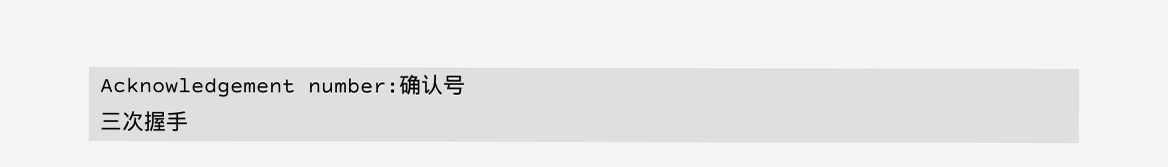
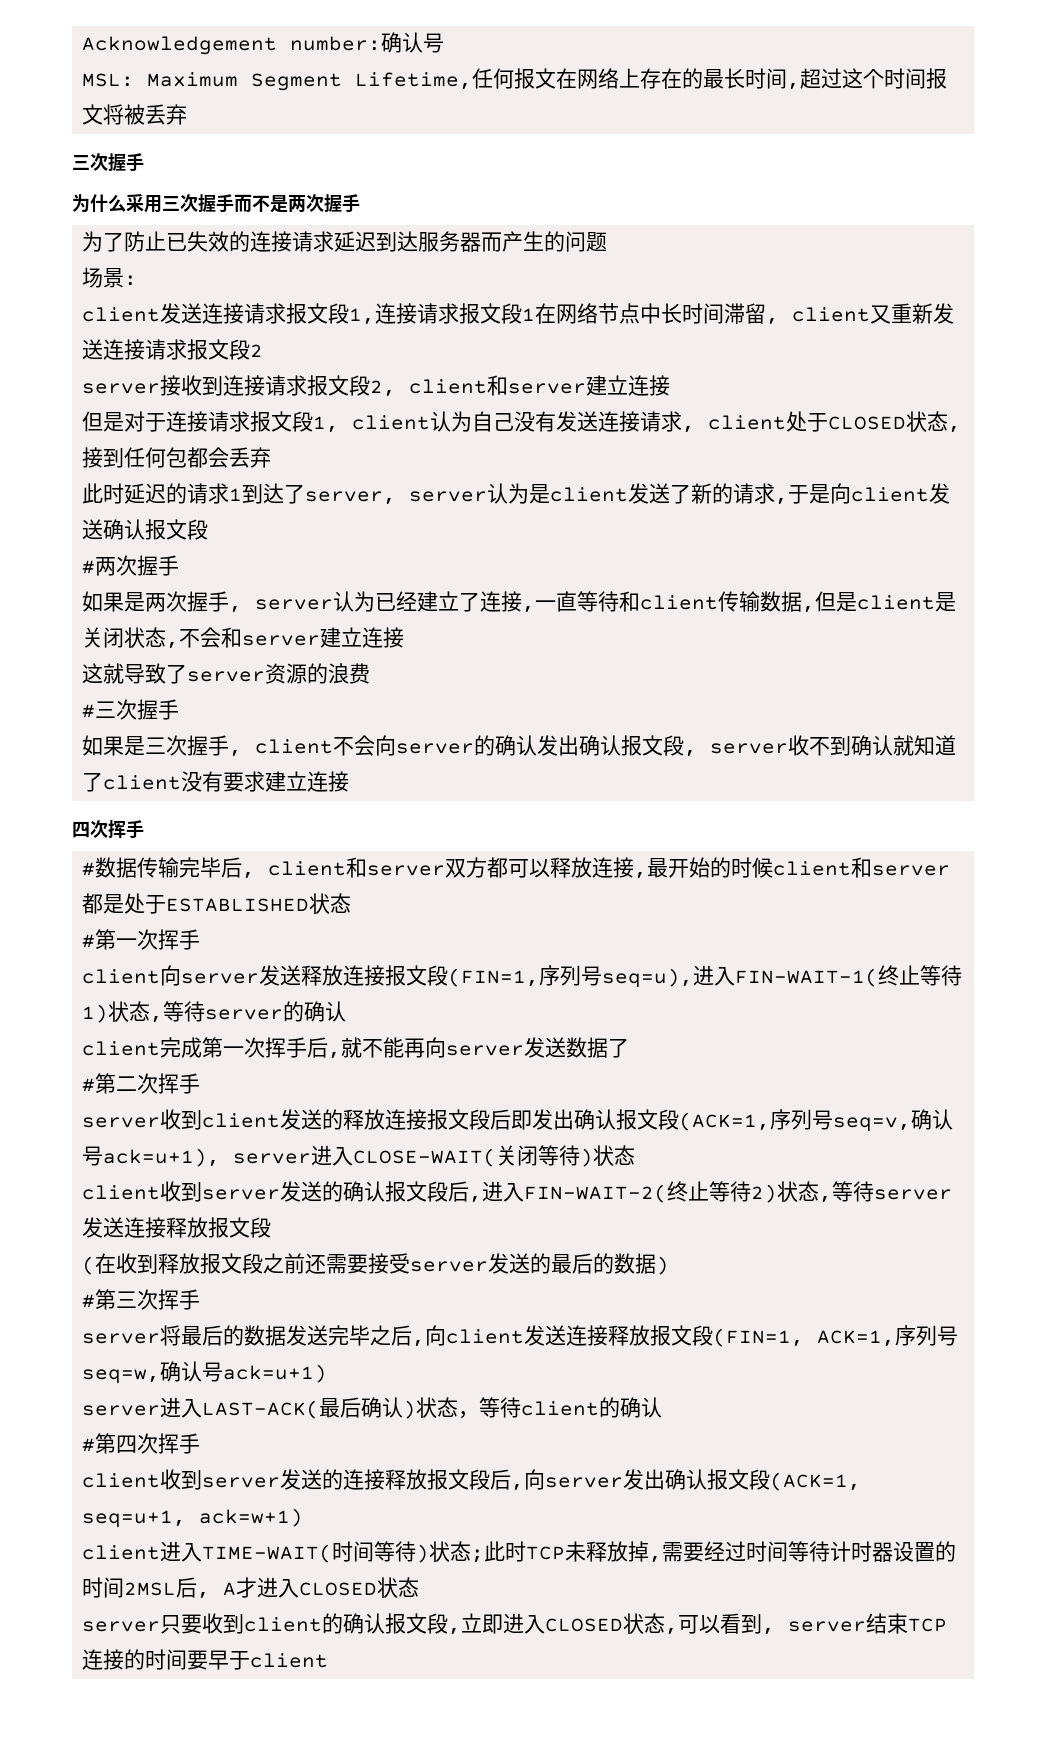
+ MSL: Maximum Segment Lifetime,任何报文在网络上存在的最长时间,超过这个时间报文将被丢弃
  三次握手
+ 为什么采用三次握手而不是两次握手
+ 为了防止已失效的连接请求延迟到达服务器而产生的问题
+ 场景:
+ client发送连接请求报文段1,连接请求报文段1在网络节点中长时间滞留, client又重新发送连接请求报文段2
+ server接收到连接请求报文段2, client和server建立连接
+ 但是对于连接请求报文段1, client认为自己没有发送连接请求, client处于CLOSED状态,接到任何包都会丢弃
+ 此时延迟的请求1到达了server, server认为是client发送了新的请求,于是向client发送确认报文段
+ #两次握手
+ 如果是两次握手, server认为已经建立了连接,一直等待和client传输数据,但是client是关闭状态,不会和server建立连接
+ 这就导致了server资源的浪费
+ #三次握手
+ 如果是三次握手, client不会向server的确认发出确认报文段, server收不到确认就知道了client没有要求建立连接
+ 四次挥手
+ #数据传输完毕后, client和server双方都可以释放连接,最开始的时候client和server都是处于ESTABLISHED状态
+ #第一次挥手
+ client向server发送释放连接报文段(FIN=1,序列号seq=u),进入FIN-WAIT-1(终止等待1)状态,等待server的确认
+ client完成第一次挥手后,就不能再向server发送数据了
+ #第二次挥手
+ server收到client发送的释放连接报文段后即发出确认报文段(ACK=1,序列号seq=v,确认号ack=u+1), server进入CLOSE-WAIT(关闭等待)状态
+ client收到server发送的确认报文段后,进入FIN-WAIT-2(终止等待2)状态,等待server发送连接释放报文段
+ (在收到释放报文段之前还需要接受server发送的最后的数据)
+ #第三次挥手
+ server将最后的数据发送完毕之后,向client发送连接释放报文段(FIN=1, ACK=1,序列号seq=w,确认号ack=u+1)
+ server进入LAST-ACK(最后确认)状态，等待client的确认
+ #第四次挥手
+ client收到server发送的连接释放报文段后,向server发出确认报文段(ACK=1, seq=u+1, ack=w+1)
+ client进入TIME-WAIT(时间等待)状态;此时TCP未释放掉,需要经过时间等待计时器设置的时间2MSL后, A才进入CLOSED状态
+ server只要收到client的确认报文段,立即进入CLOSED状态,可以看到, server结束TCP连接的时间要早于client

